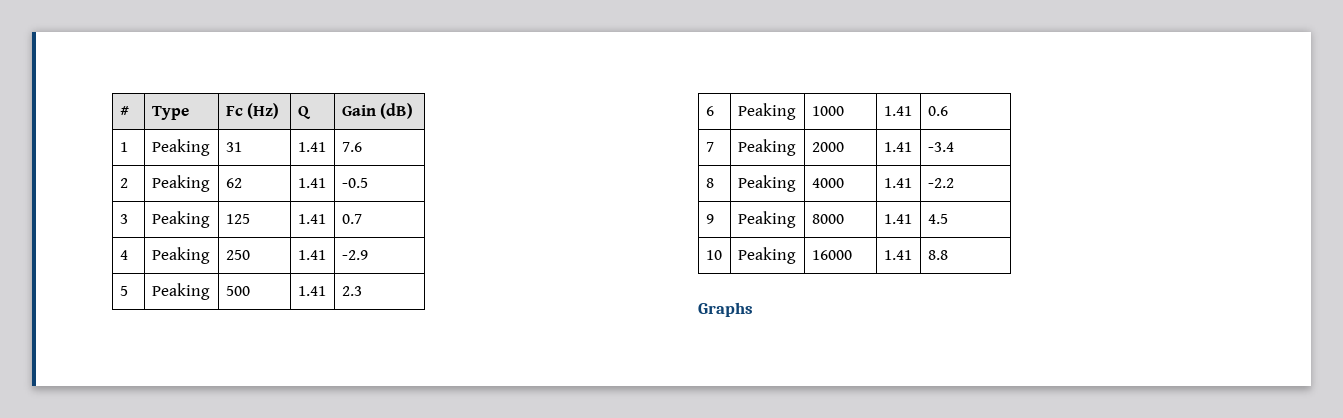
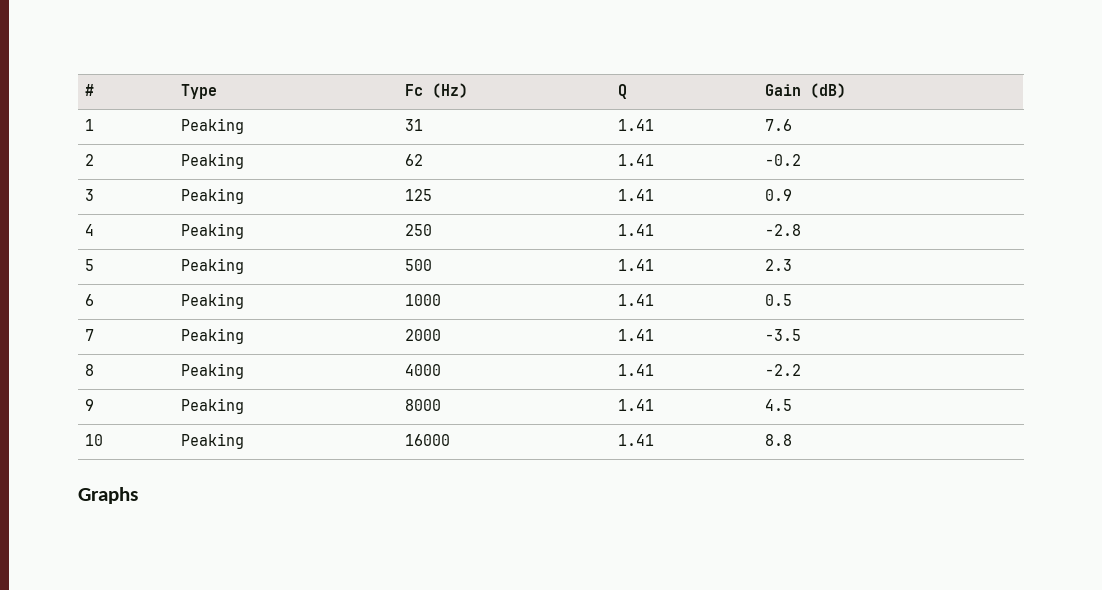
- 2 | Peaking | 62 | 1.41 | -0.5
+ 2 | Peaking | 62 | 1.41 | -0.2
- 3 | Peaking | 125 | 1.41 | 0.7
+ 3 | Peaking | 125 | 1.41 | 0.9
- 4 | Peaking | 250 | 1.41 | -2.9
+ 4 | Peaking | 250 | 1.41 | -2.8
- 6 | Peaking | 1000 | 1.41 | 0.6
+ 6 | Peaking | 1000 | 1.41 | 0.5
- 7 | Peaking | 2000 | 1.41 | -3.4
+ 7 | Peaking | 2000 | 1.41 | -3.5

